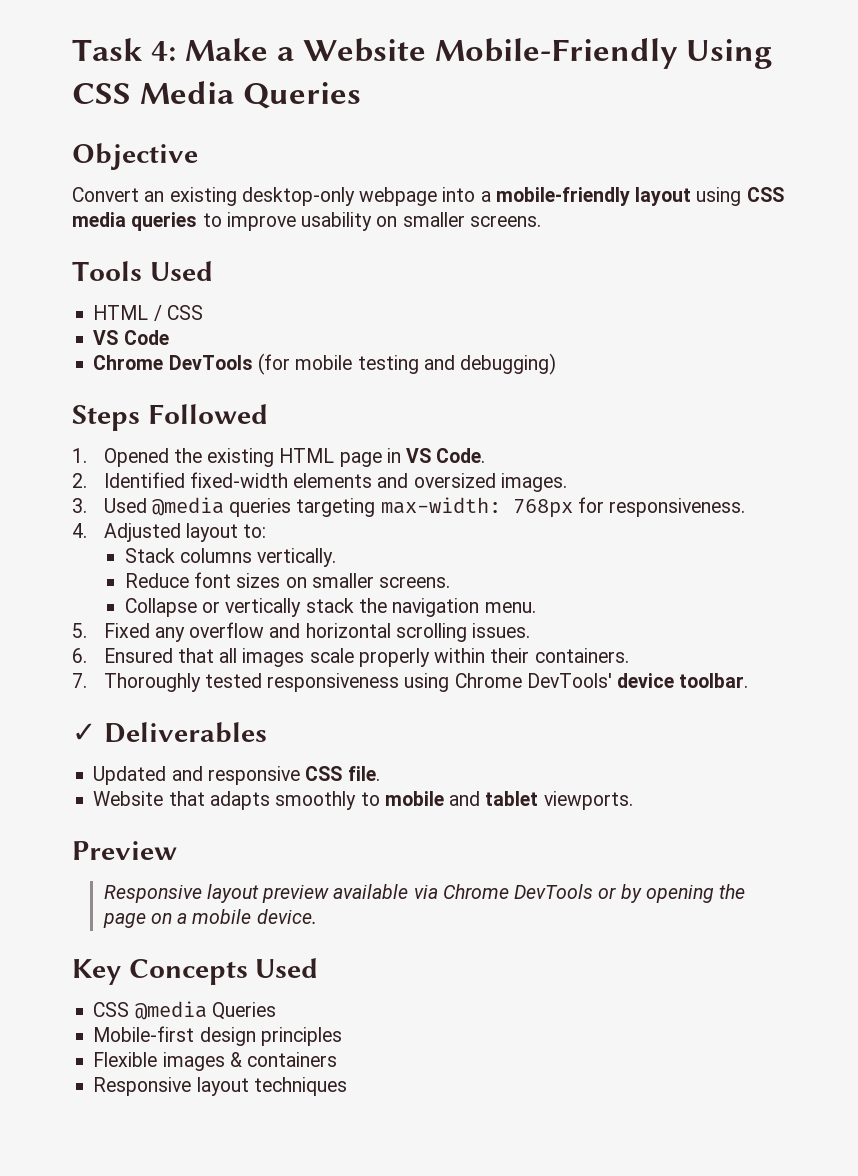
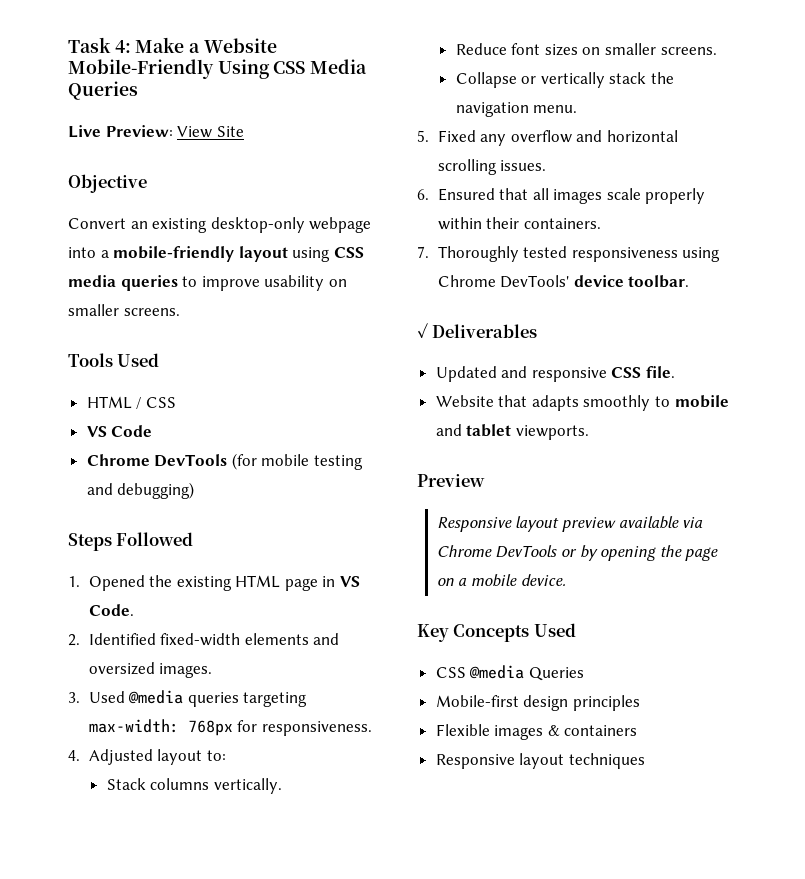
+ Live Preview: View Site

